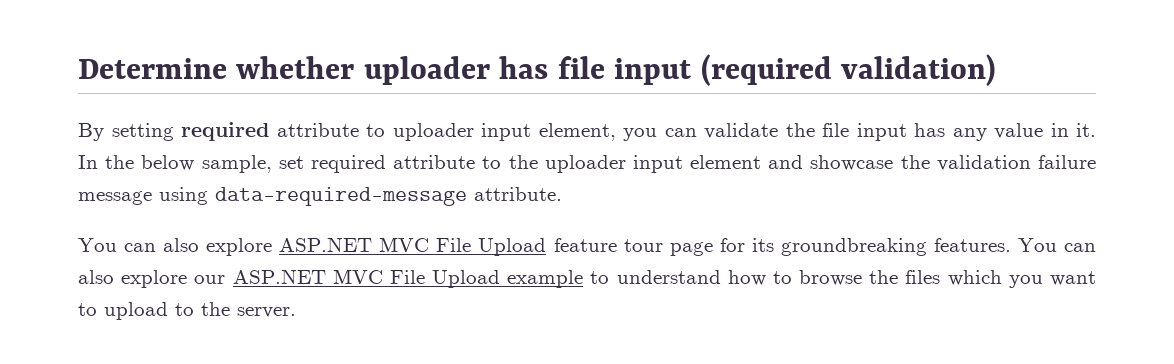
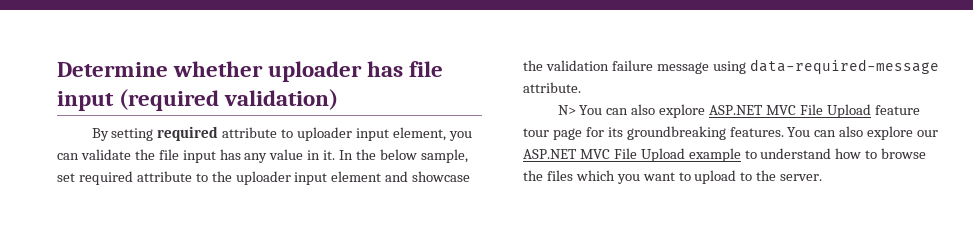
- You can also explore ASP.NET MVC File Upload feature tour page for its groundbreaking features.
+ N> You can also explore ASP.NET MVC File Upload feature tour page for its groundbreaking features.

